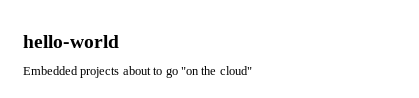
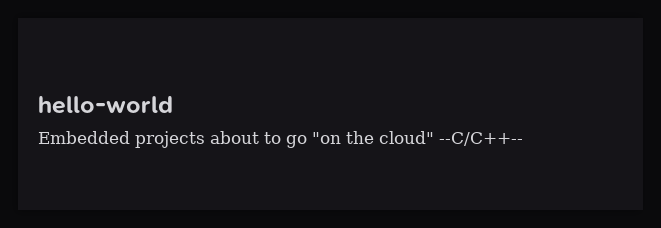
- Embedded projects about to go "on the cloud"
+ Embedded projects about to go "on the cloud" --C/C++--

